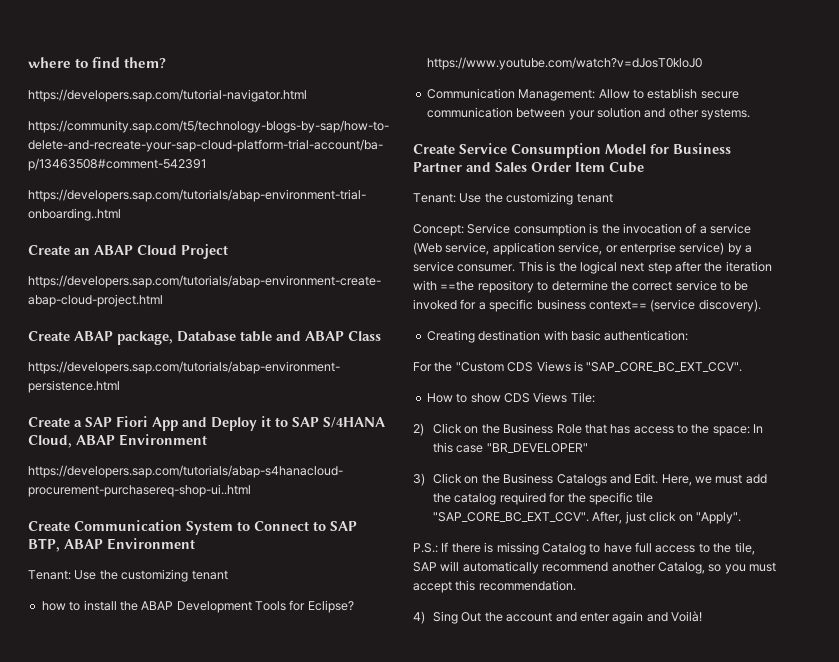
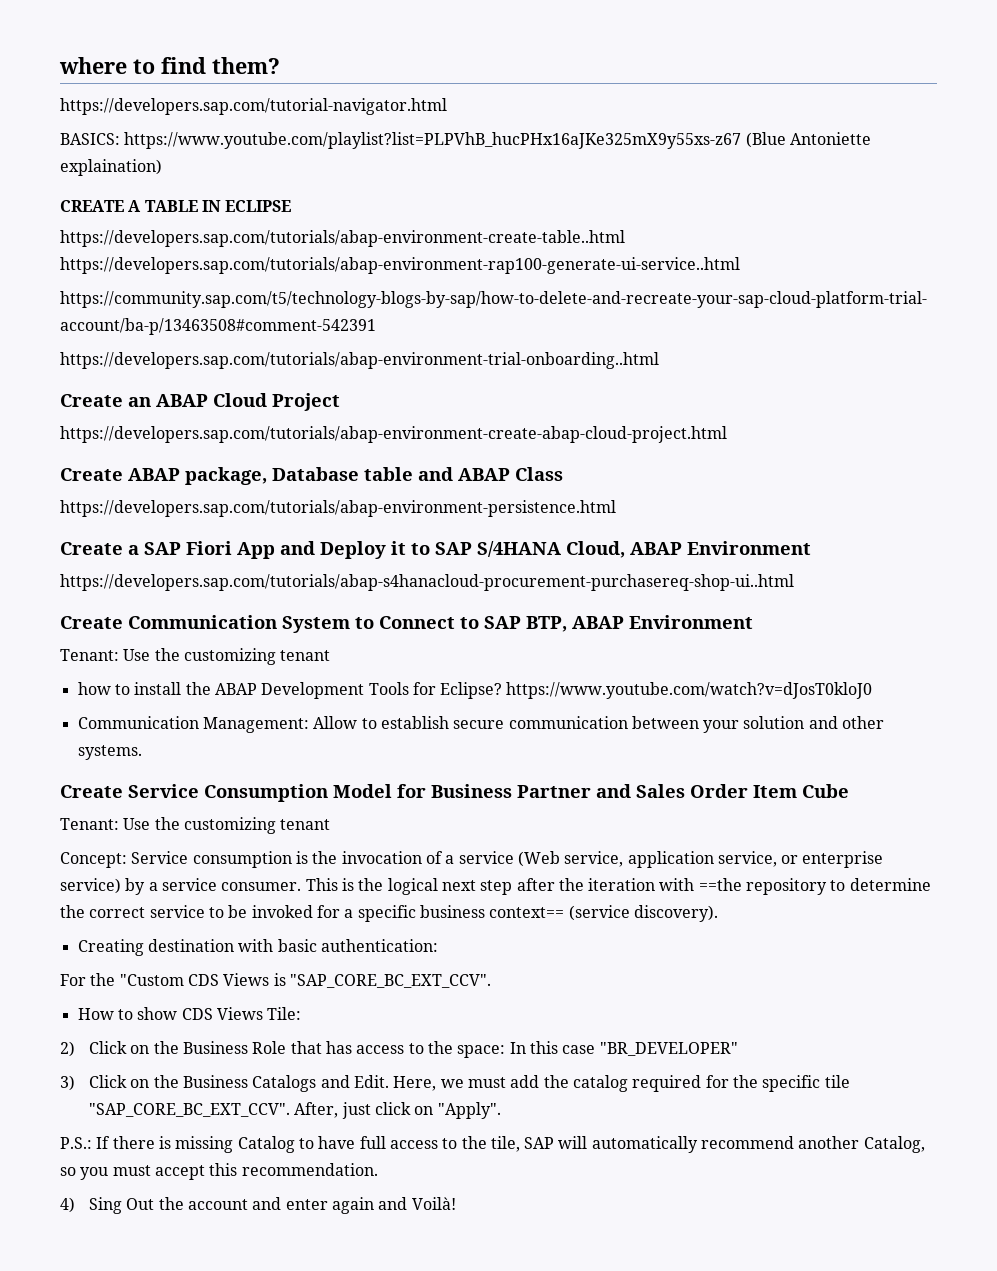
+ BASICS: https://www.youtube.com/playlist?list=PLPVhB_hucPHx16aJKe325mX9y55xs-z67 (Blue Antoniette explaination)
+ CREATE A TABLE IN ECLIPSE
+ https://developers.sap.com/tutorials/abap-environment-create-table..html https://developers.sap.com/tutorials/abap-environment-rap100-generate-ui-service..html

